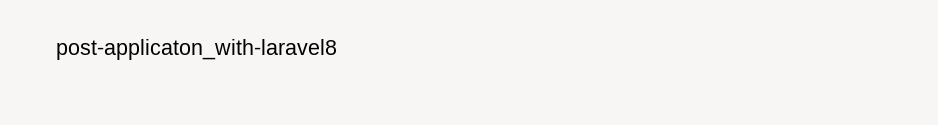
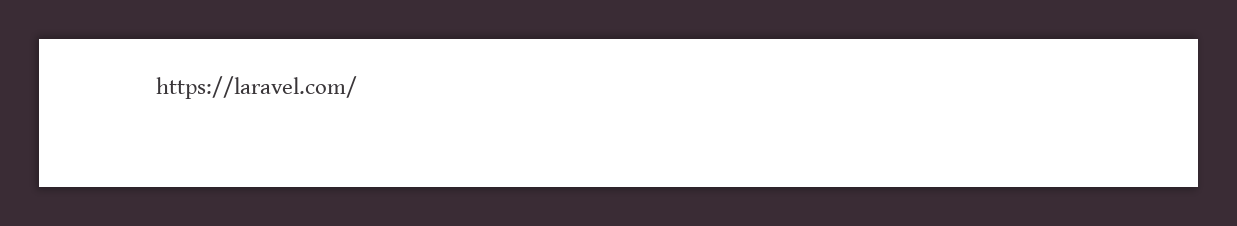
- post-applicaton_with-laravel8
+ https://laravel.com/

